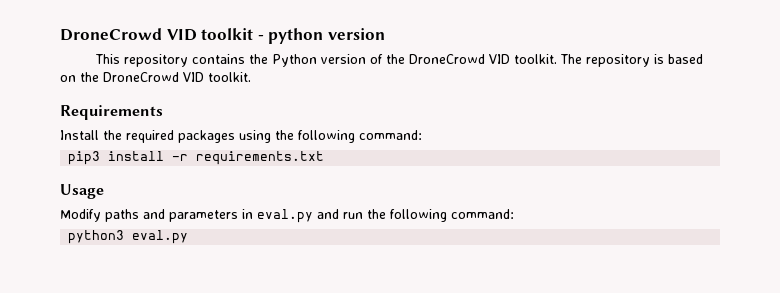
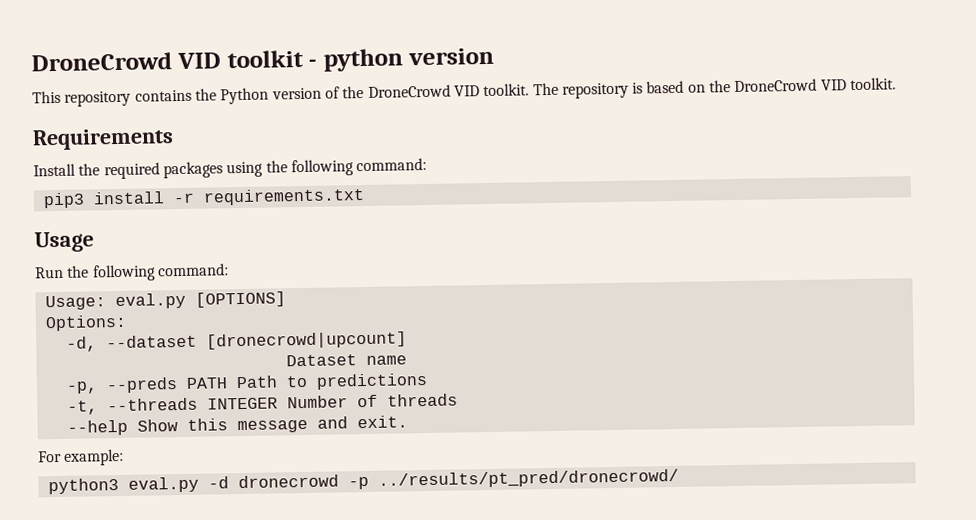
- Modify paths and parameters in eval.py and run the following command:
- python3 eval.py
+ Run the following command:
+ Usage: eval.py [OPTIONS]
+ Options:
+ -d, --dataset [dronecrowd|upcount]
+ Dataset name
+ -p, --preds PATH Path to predictions
+ -t, --threads INTEGER Number of threads
+ --help Show this message and exit.
+ For example:
+ python3 eval.py -d dronecrowd -p ../results/pt_pred/dronecrowd/

